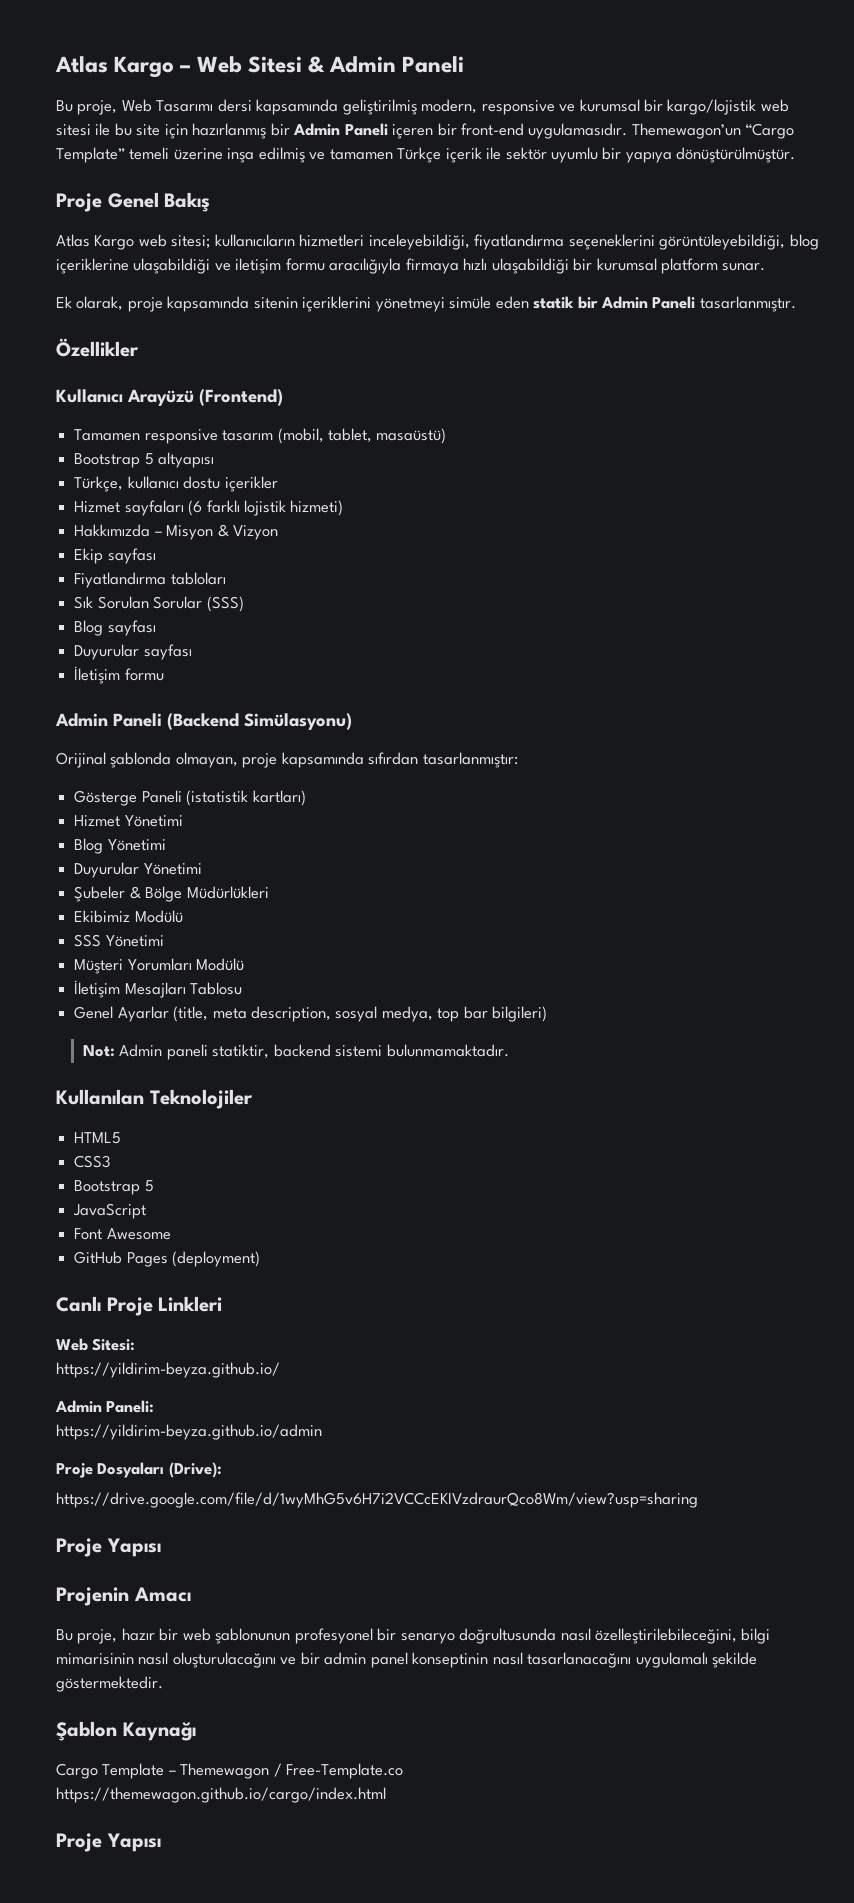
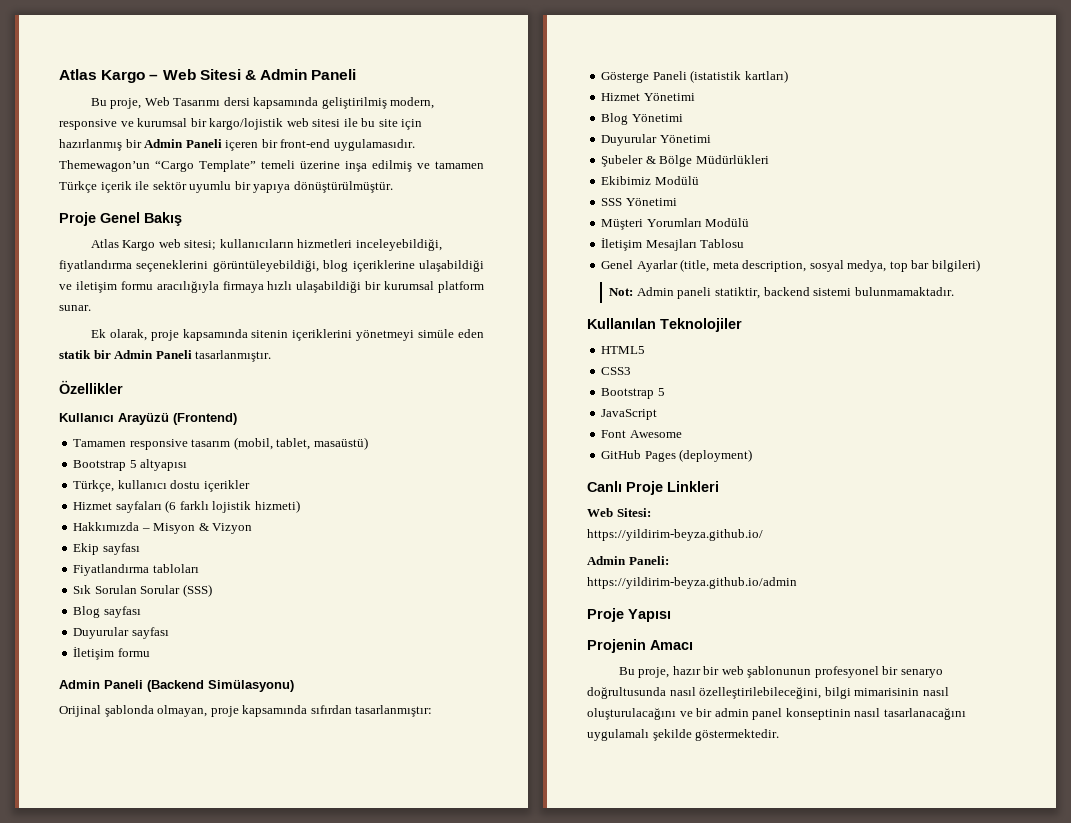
- Proje Dosyaları (Drive):
- https://drive.google.com/file/d/1wyMhG5v6H7i2VCCcEKIVzdraurQco8Wm/view?usp=sharing
- Şablon Kaynağı
- Cargo Template – Themewagon / Free-Template.co
- https://themewagon.github.io/cargo/index.html
- Proje Yapısı

